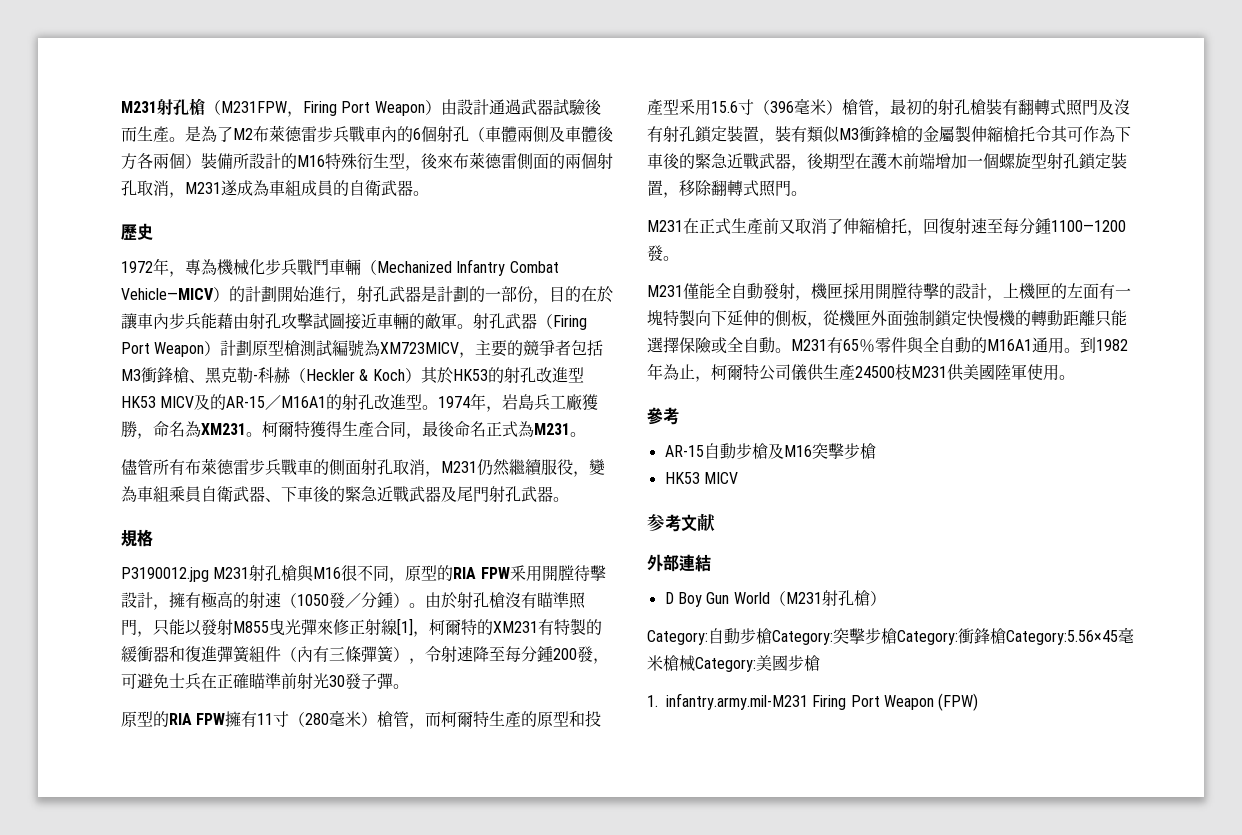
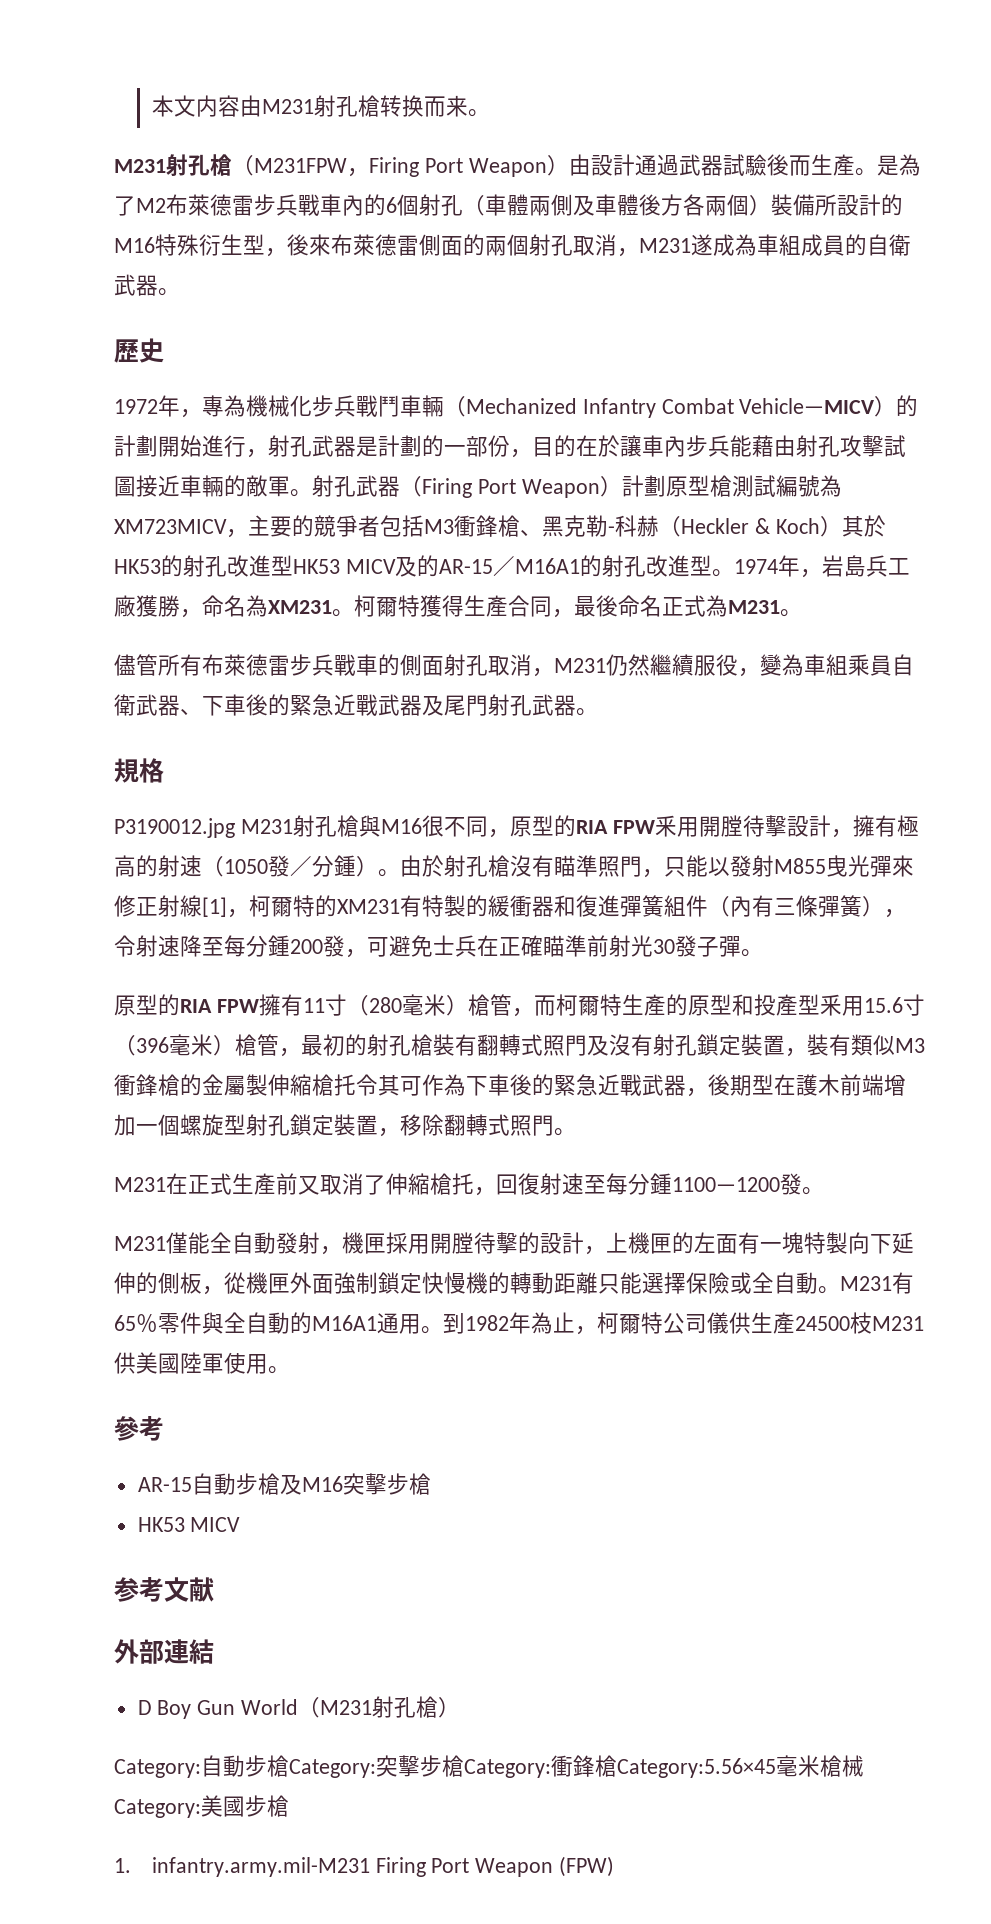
+ 本文内容由M231射孔槍转换而来。

